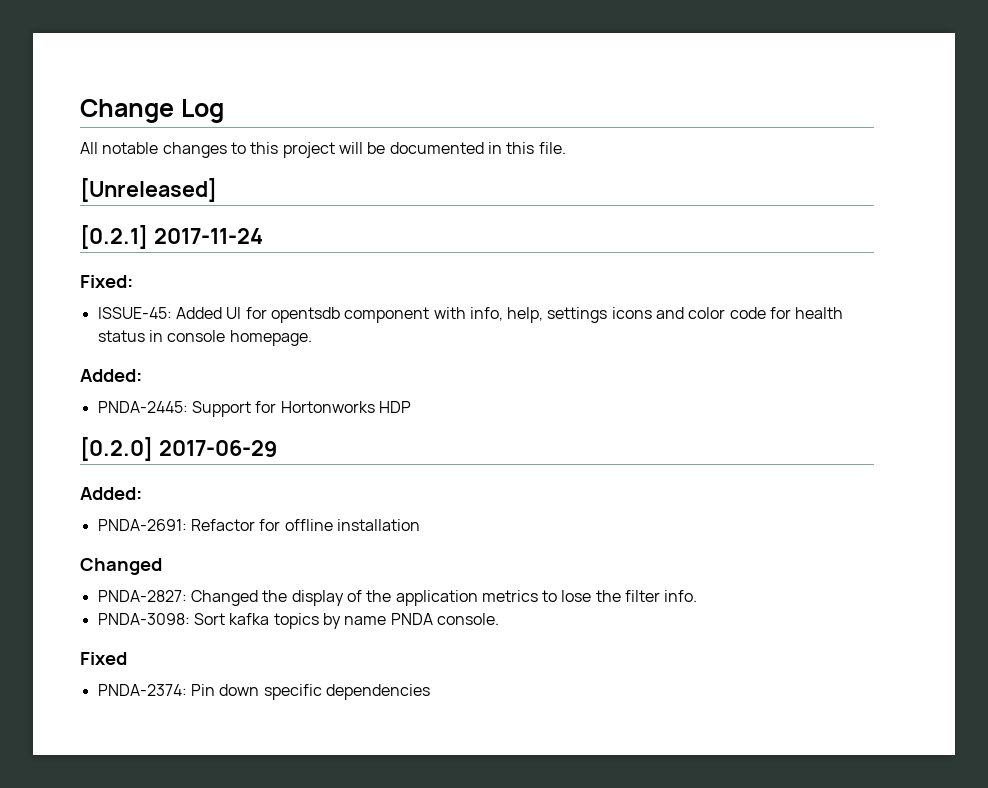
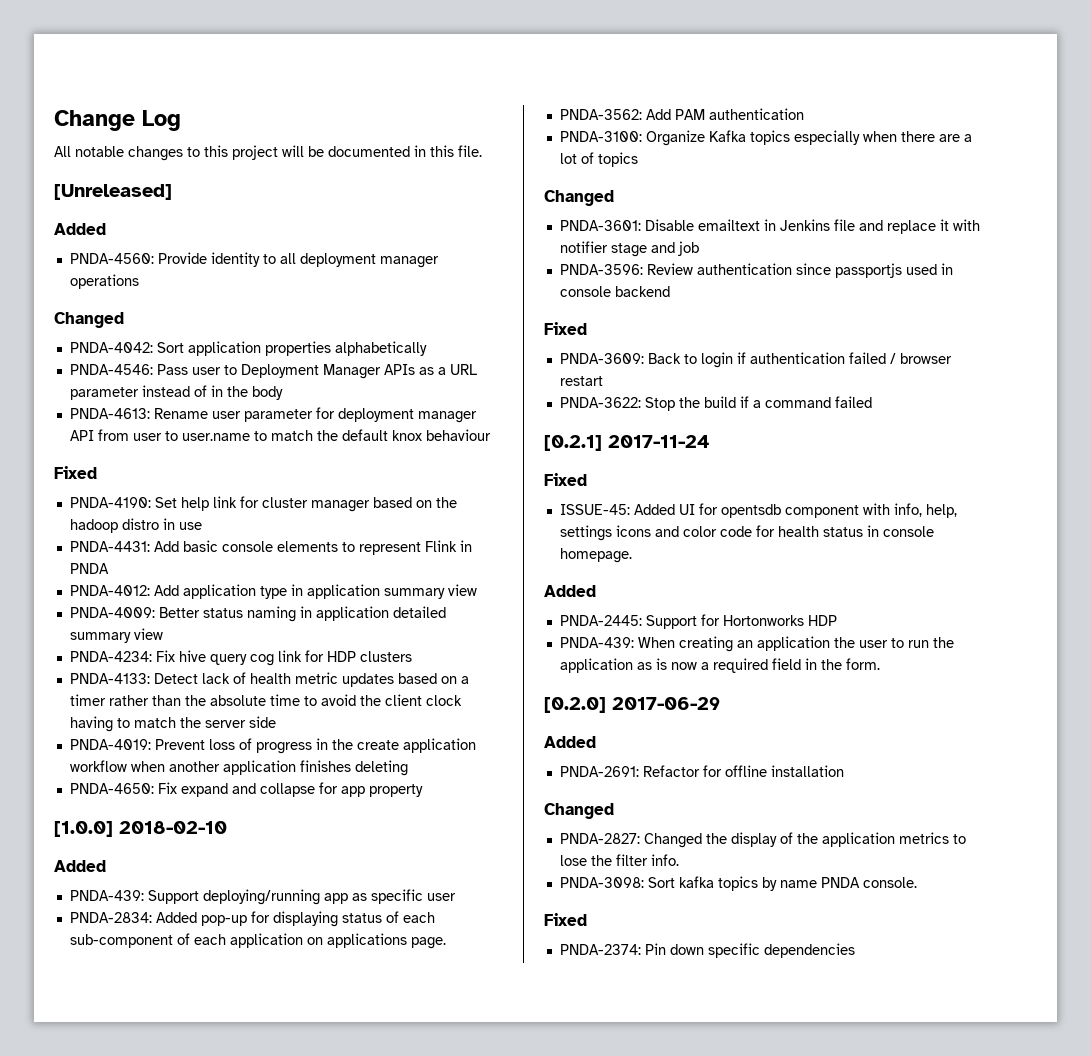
  [Unreleased]
+ Added
+ PNDA-4560: Provide identity to all deployment manager operations
+ Changed
+ PNDA-4042: Sort application properties alphabetically
+ PNDA-4546: Pass user to Deployment Manager APIs as a URL parameter instead of in the body
+ PNDA-4613: Rename user parameter for deployment manager API from user to user.name to match the default knox behaviour
+ Fixed
+ PNDA-4190: Set help link for cluster manager based on the hadoop distro in use
+ PNDA-4431: Add basic console elements to represent Flink in PNDA
+ PNDA-4012: Add application type in application summary view
+ PNDA-4009: Better status naming in application detailed summary view
+ PNDA-4234: Fix hive query cog link for HDP clusters
+ PNDA-4133: Detect lack of health metric updates based on a timer rather than the absolute time to avoid the client clock having to match the server side
+ PNDA-4019: Prevent loss of progress in the create application workflow when another application finishes deleting
+ PNDA-4650: Fix expand and collapse for app property
+ [1.0.0] 2018-02-10
+ Added
+ PNDA-439: Support deploying/running app as specific user
+ PNDA-2834: Added pop-up for displaying status of each sub-component of each application on applications page.
+ PNDA-3562: Add PAM authentication
+ PNDA-3100: Organize Kafka topics especially when there are a lot of topics
+ Changed
+ PNDA-3601: Disable emailtext in Jenkins file and replace it with notifier stage and job
+ PNDA-3596: Review authentication since passportjs used in console backend
+ Fixed
+ PNDA-3609: Back to login if authentication failed / browser restart
+ PNDA-3622: Stop the build if a command failed
  [0.2.1] 2017-11-24
- Fixed:
+ Fixed
  ISSUE-45: Added UI for opentsdb component with info, help, settings icons and color code for health status in console homepage.
- Added:
+ Added
+ PNDA-439: When creating an application the user to run the application as is now a required field in the form.
  [0.2.0] 2017-06-29
- Added:
+ Added

